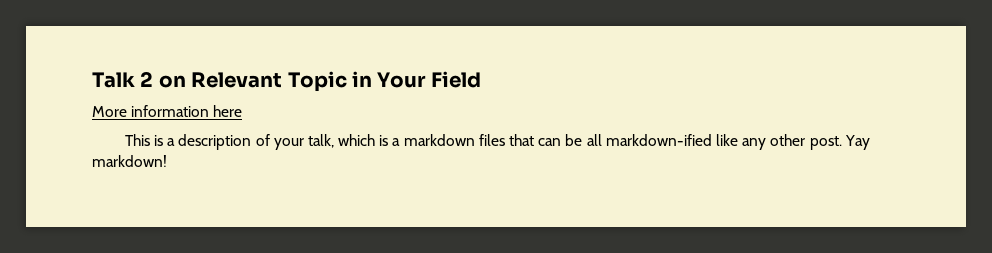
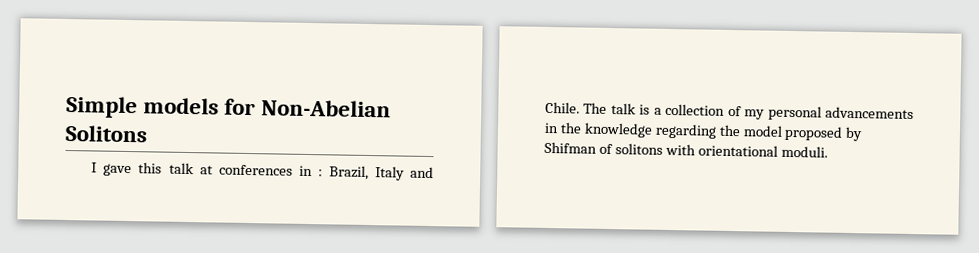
- Talk 2 on Relevant Topic in Your Field
- More information here
- This is a description of your talk, which is a markdown files that can be all markdown-ified like any other post. Yay markdown!
+ Simple models for Non-Abelian Solitons
+ I gave this talk at conferences in : Brazil, Italy and Chile. The talk is a collection of my personal advancements in the knowledge regarding the model proposed by Shifman of solitons with orientational moduli.

